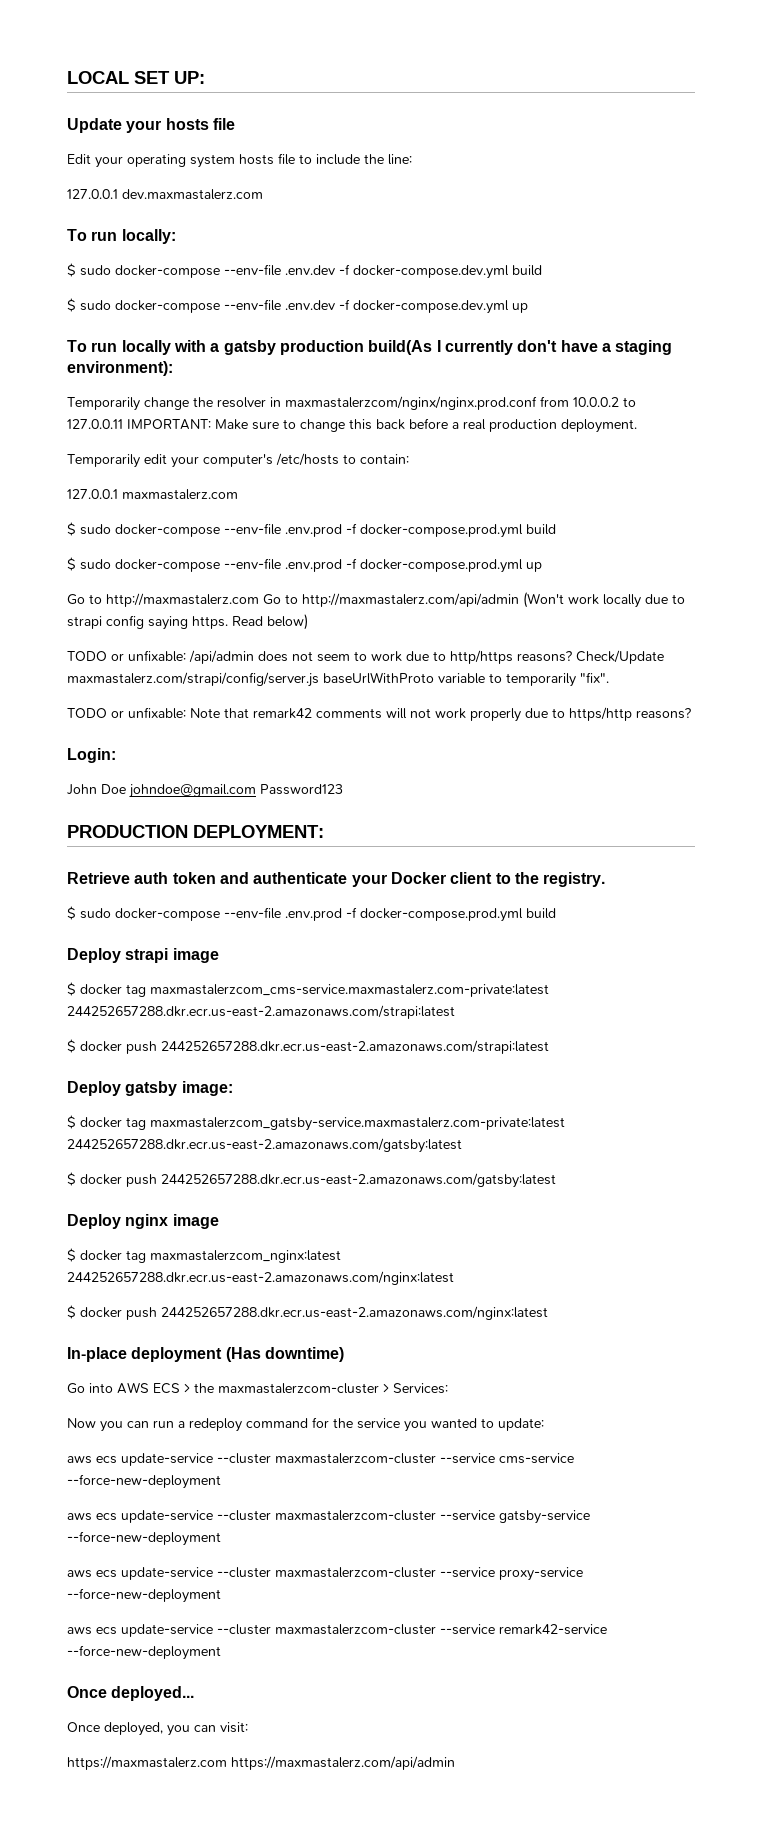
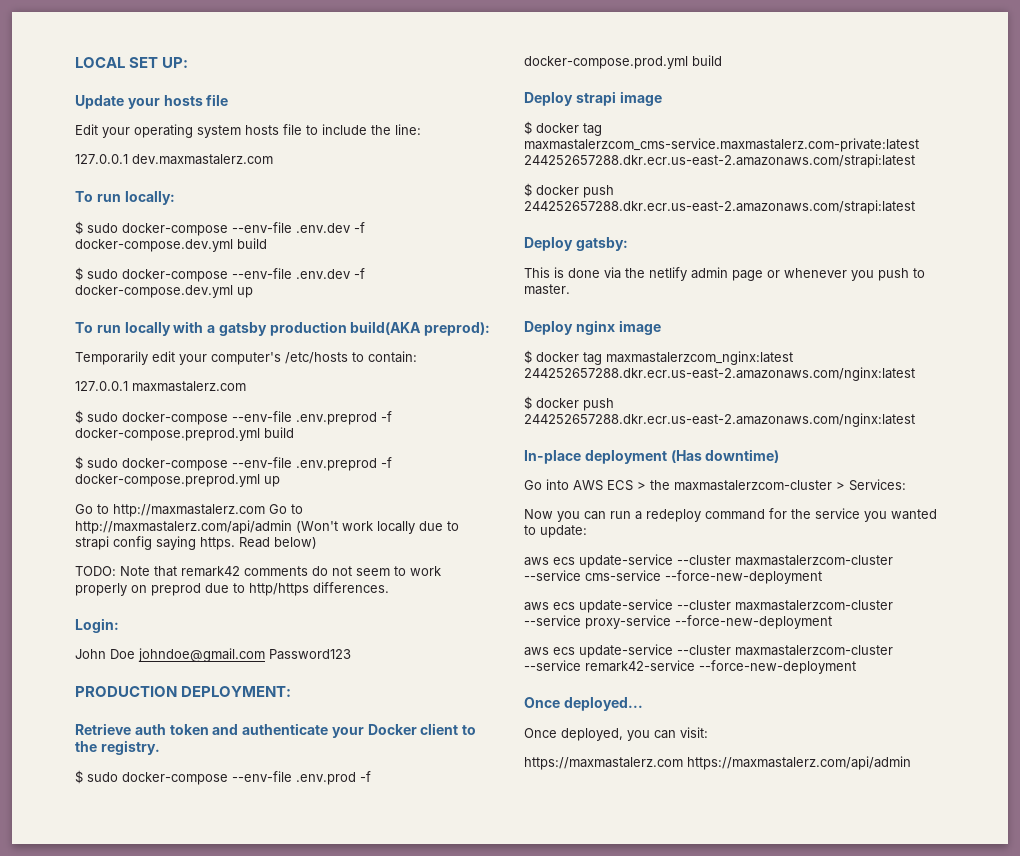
- To run locally with a gatsby production build(As I currently don't have a staging environment):
- Temporarily change the resolver in maxmastalerzcom/nginx/nginx.prod.conf from 10.0.0.2 to 127.0.0.11 IMPORTANT: Make sure to change this back before a real production deployment.
+ To run locally with a gatsby production build(AKA preprod):
  127.0.0.1 maxmastalerz.com
- $ sudo docker-compose --env-file .env.prod -f docker-compose.prod.yml build
- $ sudo docker-compose --env-file .env.prod -f docker-compose.prod.yml up
+ $ sudo docker-compose --env-file .env.preprod -f docker-compose.preprod.yml build
+ $ sudo docker-compose --env-file .env.preprod -f docker-compose.preprod.yml up
- TODO or unfixable: /api/admin does not seem to work due to http/https reasons? Check/Update maxmastalerz.com/strapi/config/server.js baseUrlWithProto variable to temporarily "fix".
- TODO or unfixable: Note that remark42 comments will not work properly due to https/http reasons?
+ TODO: Note that remark42 comments do not seem to work properly on preprod due to http/https differences.
- Deploy gatsby image:
- $ docker tag maxmastalerzcom_gatsby-service.maxmastalerz.com-private:latest 244252657288.dkr.ecr.us-east-2.amazonaws.com/gatsby:latest
- $ docker push 244252657288.dkr.ecr.us-east-2.amazonaws.com/gatsby:latest
+ Deploy gatsby:
+ This is done via the netlify admin page or whenever you push to master.
- aws ecs update-service --cluster maxmastalerzcom-cluster --service gatsby-service --force-new-deployment

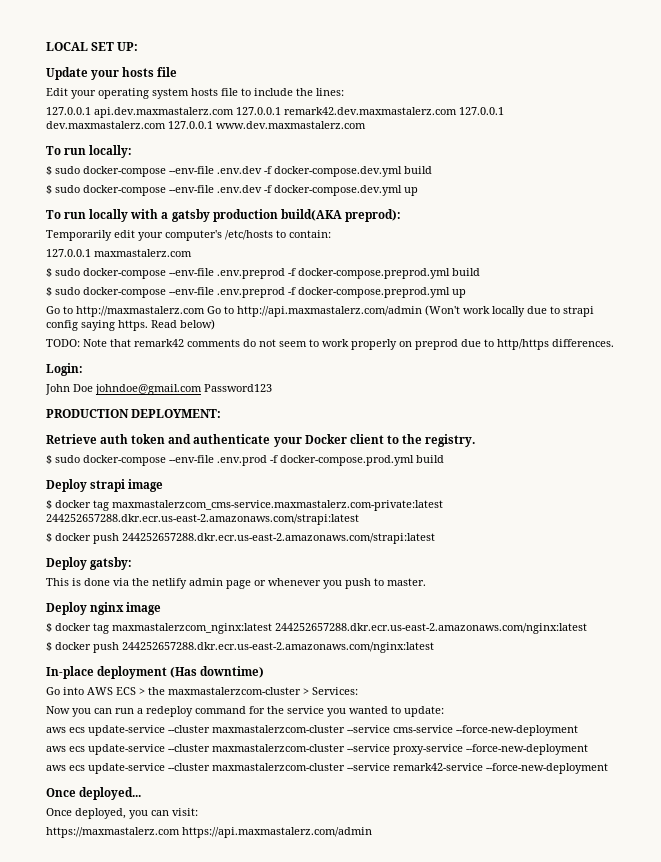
- Edit your operating system hosts file to include the line:
- 127.0.0.1 dev.maxmastalerz.com
+ Edit your operating system hosts file to include the lines:
+ 127.0.0.1 api.dev.maxmastalerz.com 127.0.0.1 remark42.dev.maxmastalerz.com 127.0.0.1 dev.maxmastalerz.com 127.0.0.1 www.dev.maxmastalerz.com
- Go to http://maxmastalerz.com Go to http://maxmastalerz.com/api/admin (Won't work locally due to strapi config saying https.
+ Go to http://maxmastalerz.com Go to http://api.maxmastalerz.com/admin (Won't work locally due to strapi config saying https.
- https://maxmastalerz.com https://maxmastalerz.com/api/admin
+ https://maxmastalerz.com https://api.maxmastalerz.com/admin

